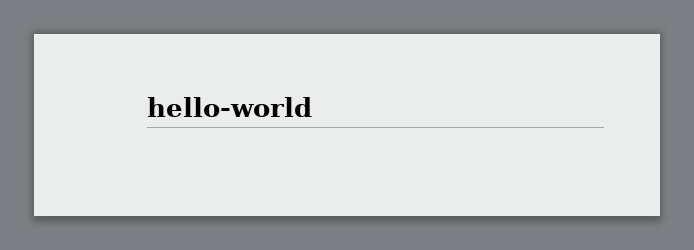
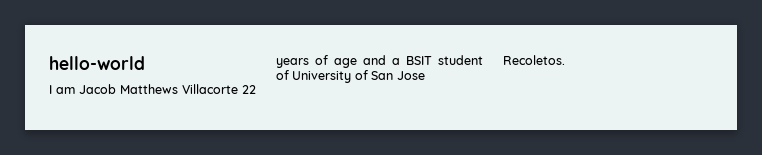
+ I am Jacob Matthews Villacorte 22 years of age and a BSIT student of University of San Jose Recoletos.

